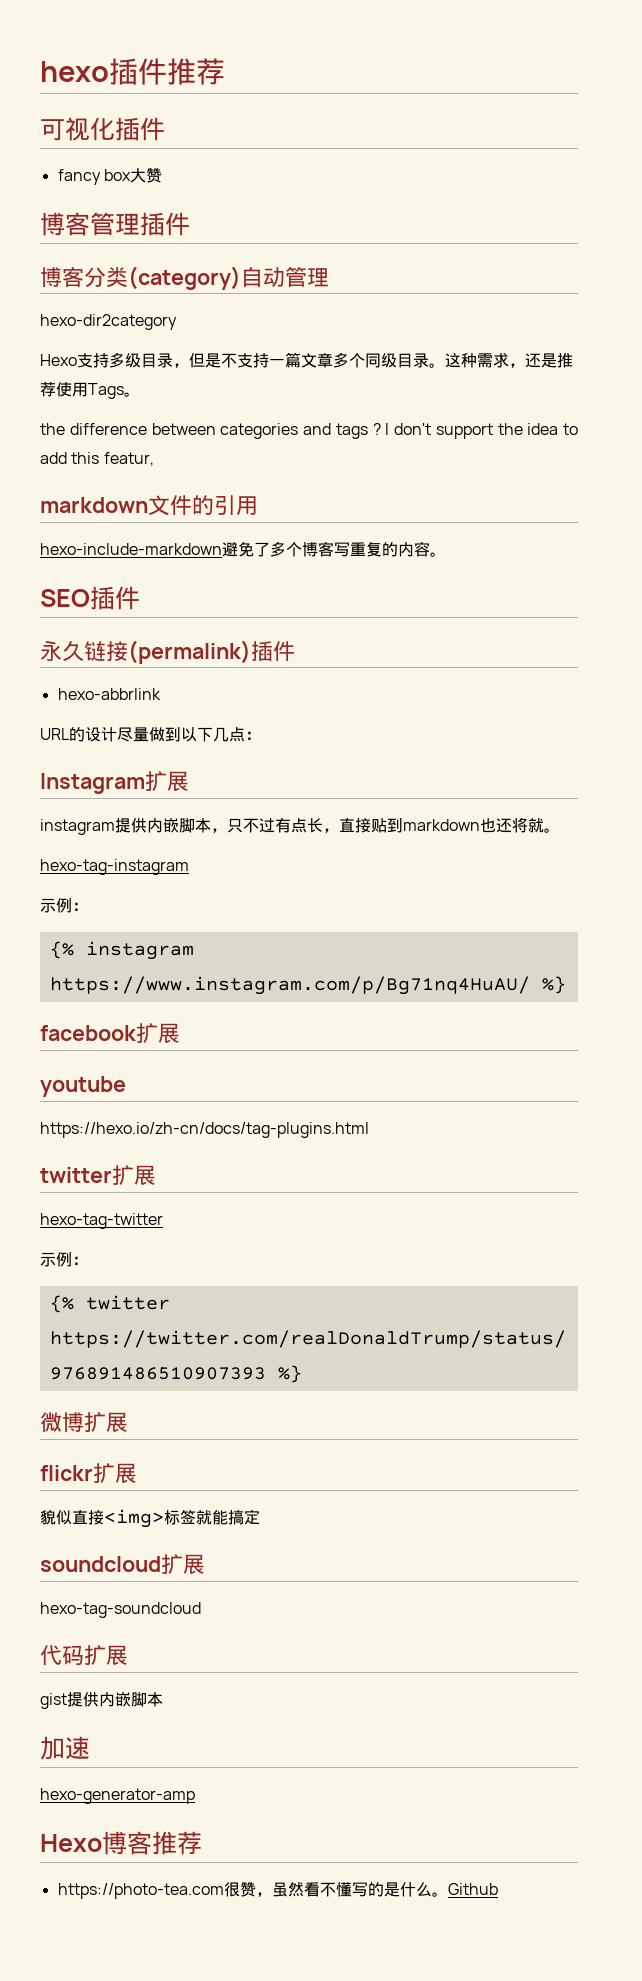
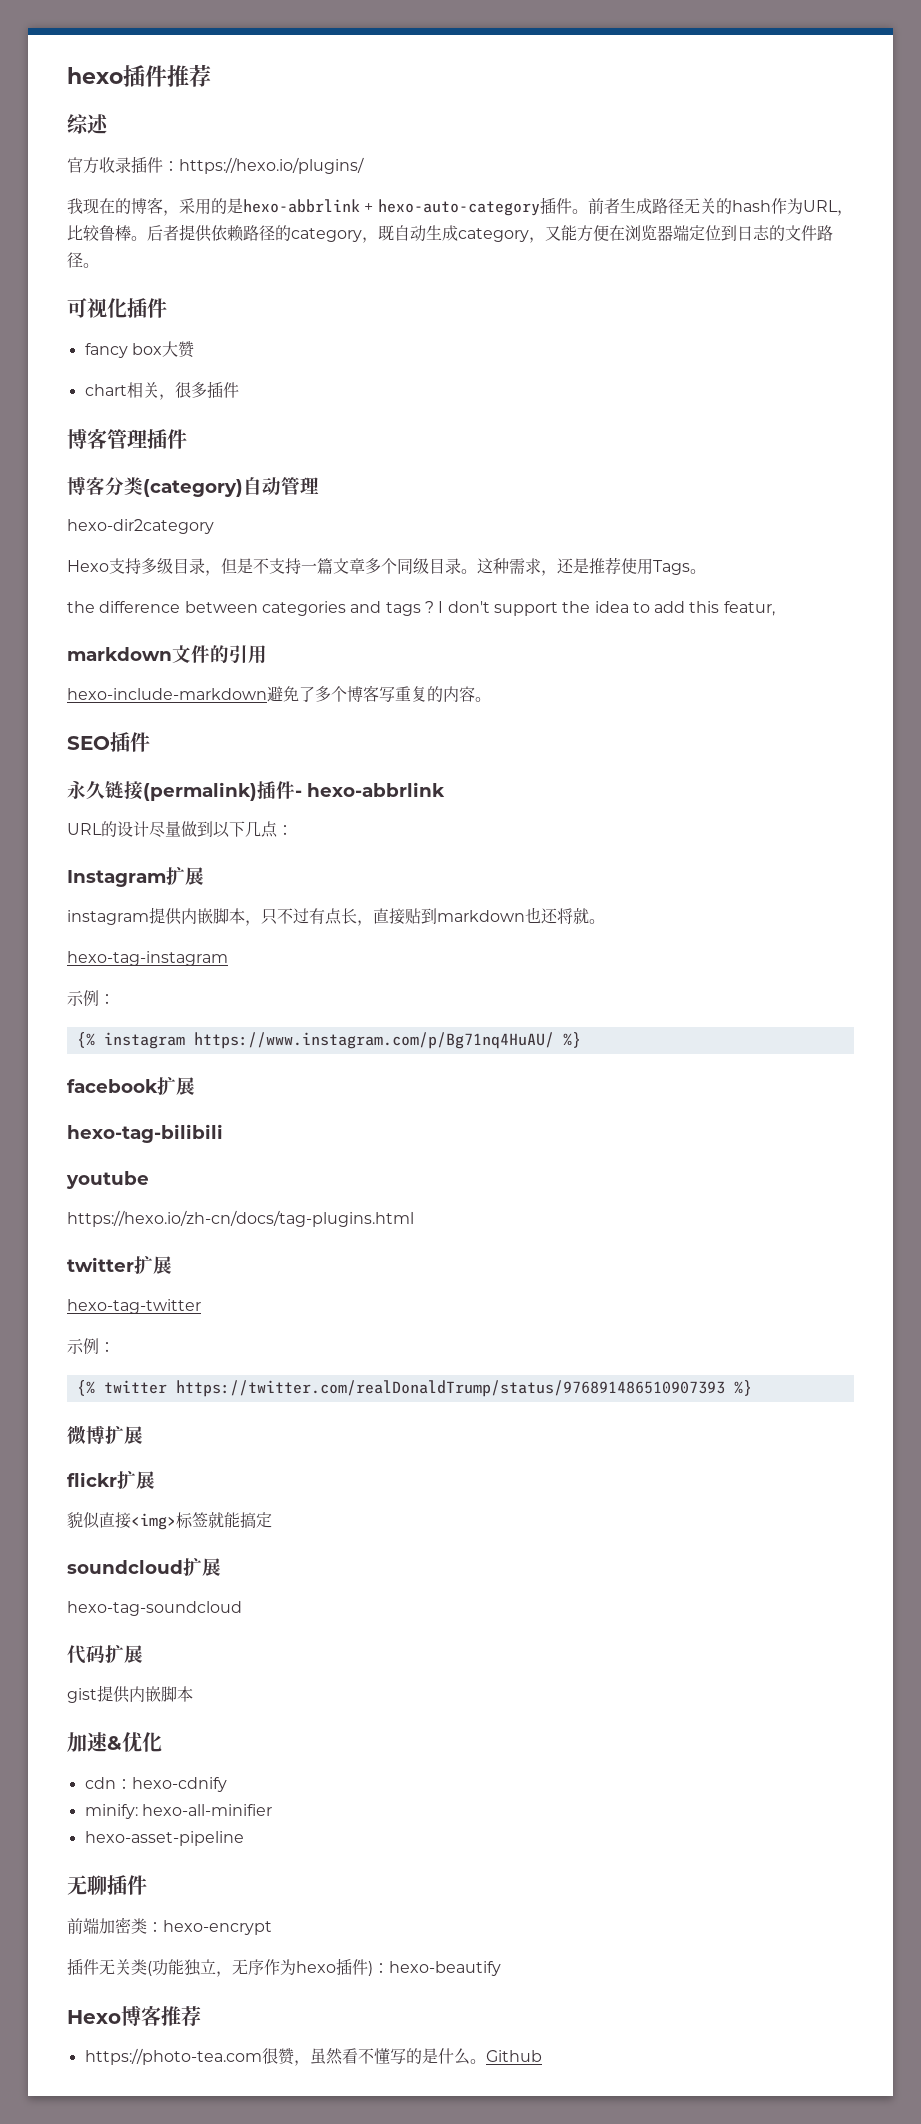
+ 综述
+ 官方收录插件：https://hexo.io/plugins/
+ 我现在的博客，采用的是hexo-abbrlink + hexo-auto-category插件。前者生成路径无关的hash作为URL，比较鲁棒。后者提供依赖路径的category，既自动生成category，又能方便在浏览器端定位到日志的文件路径。
+ chart相关，很多插件
- 永久链接(permalink)插件
- hexo-abbrlink
+ 永久链接(permalink)插件- hexo-abbrlink
+ hexo-tag-bilibili
- 加速
- hexo-generator-amp
+ 加速&优化
+ cdn：hexo-cdnify
+ minify: hexo-all-minifier
+ hexo-asset-pipeline
+ 无聊插件
+ 前端加密类：hexo-encrypt
+ 插件无关类(功能独立，无序作为hexo插件)：hexo-beautify

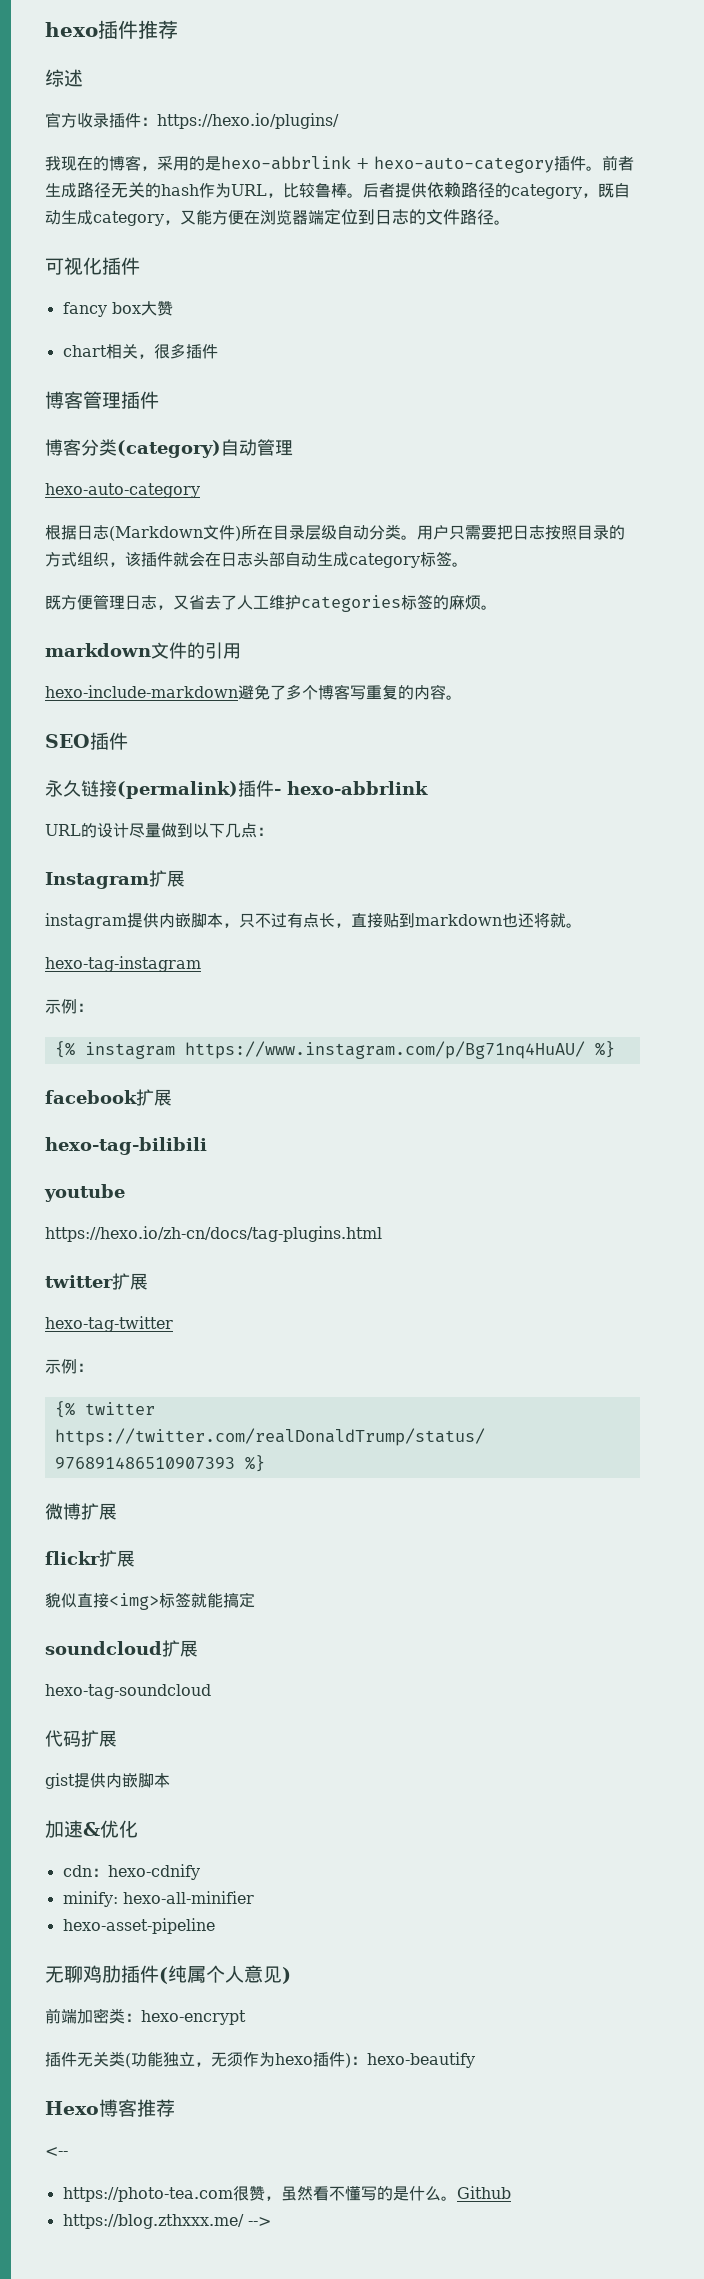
  博客分类(category)自动管理
- hexo-dir2category
- Hexo支持多级目录，但是不支持一篇文章多个同级目录。这种需求，还是推荐使用Tags。
- the difference between categories and tags ? I don't support the idea to add this featur,
+ hexo-auto-category
+ 根据日志(Markdown文件)所在目录层级自动分类。用户只需要把日志按照目录的方式组织，该插件就会在日志头部自动生成category标签。
+ 既方便管理日志，又省去了人工维护categories标签的麻烦。
- 无聊插件
+ 无聊鸡肋插件(纯属个人意见)
- 插件无关类(功能独立，无序作为hexo插件)：hexo-beautify
+ 插件无关类(功能独立，无须作为hexo插件)：hexo-beautify
+ <--
+ https://blog.zthxxx.me/ -->

